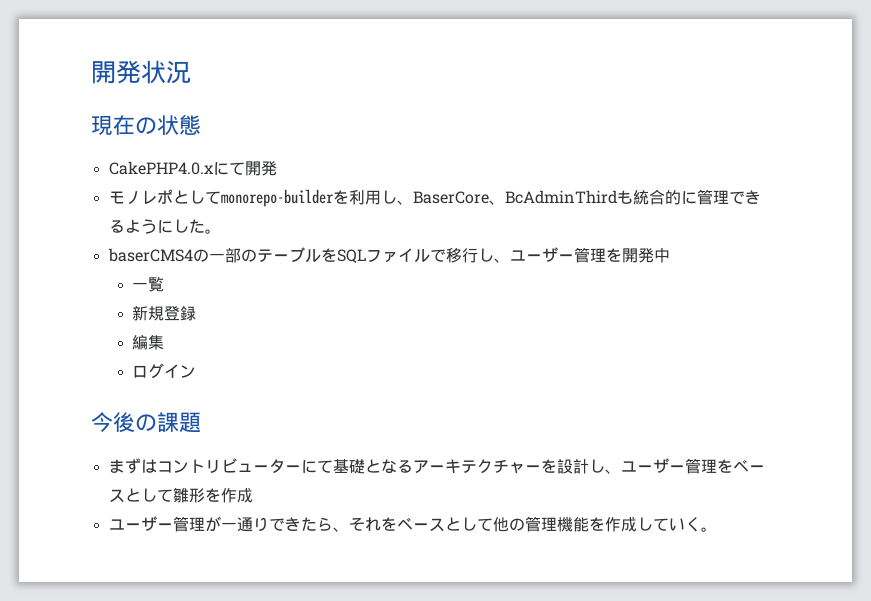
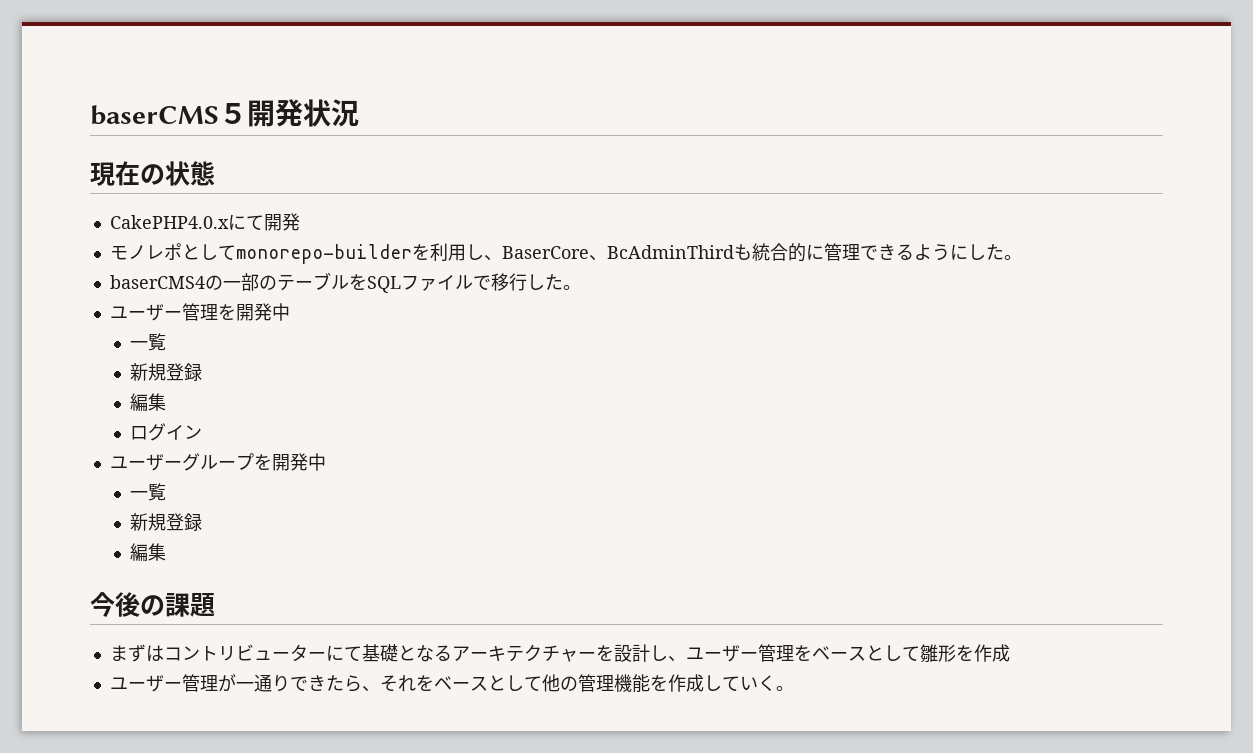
- 開発状況
+ baserCMS５開発状況
- baserCMS4の一部のテーブルをSQLファイルで移行し、ユーザー管理を開発中
+ baserCMS4の一部のテーブルをSQLファイルで移行した。
+ ユーザー管理を開発中
+ ユーザーグループを開発中
+ 一覧
+ 新規登録
+ 編集

